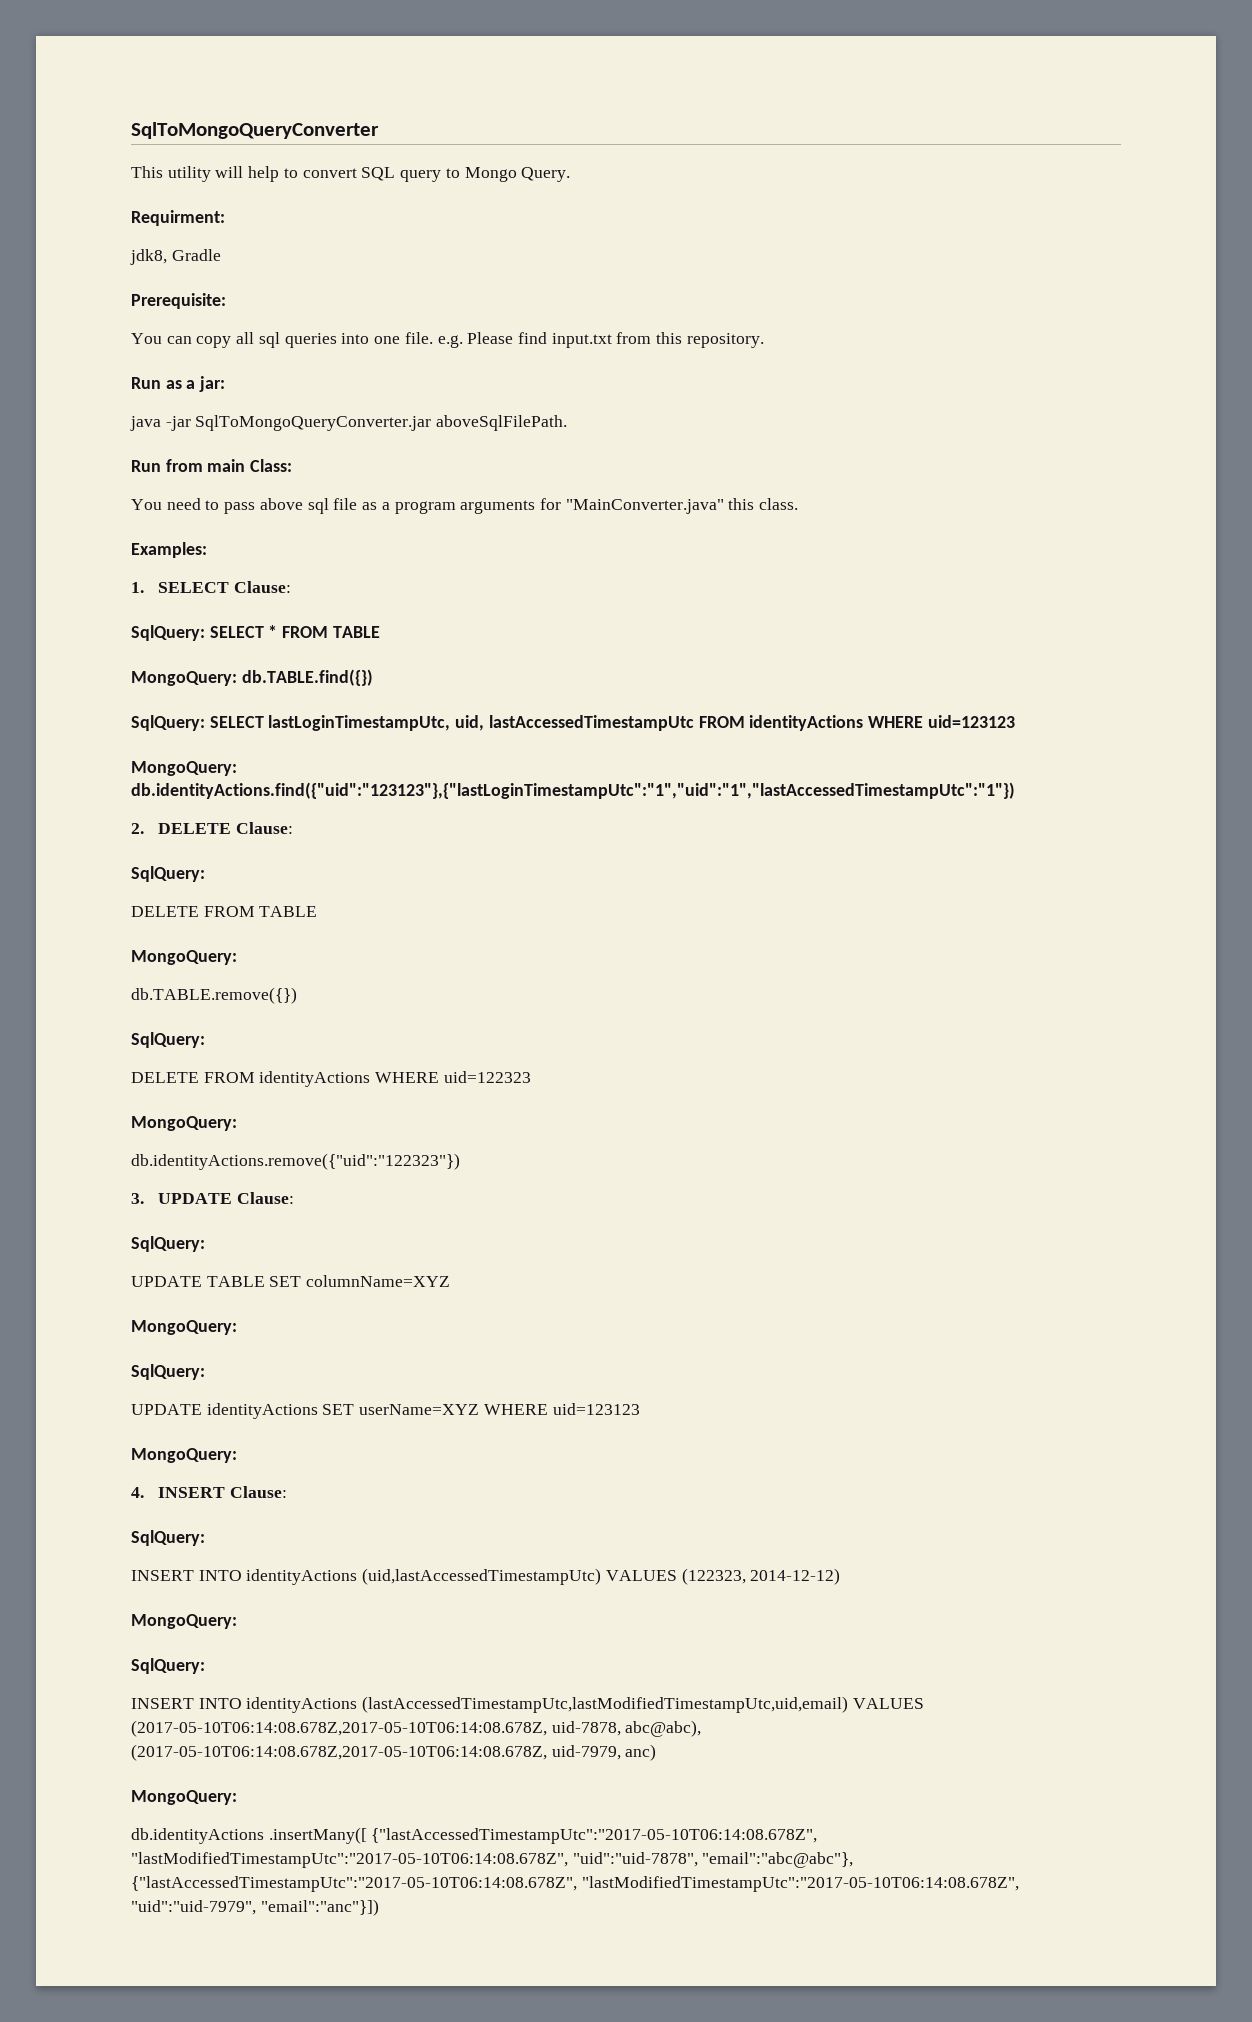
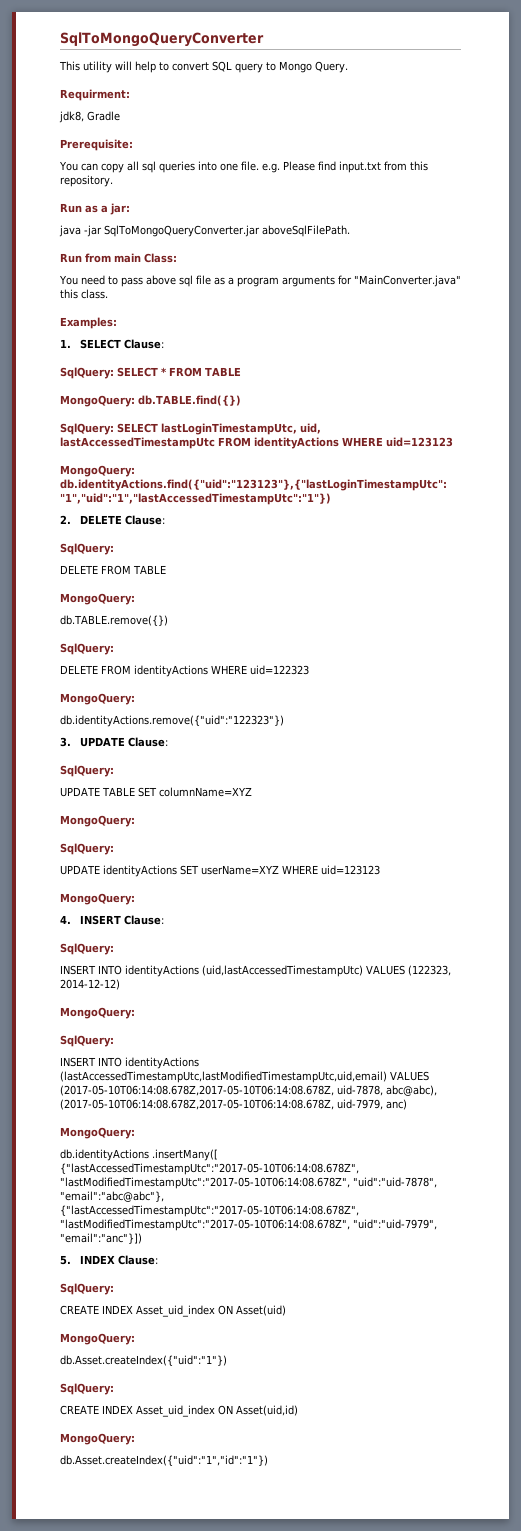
+ 5. INDEX Clause:
+ SqlQuery:
+ CREATE INDEX Asset_uid_index ON Asset(uid)
+ MongoQuery:
+ db.Asset.createIndex({"uid":"1"})
+ SqlQuery:
+ CREATE INDEX Asset_uid_index ON Asset(uid,id)
+ MongoQuery:
+ db.Asset.createIndex({"uid":"1","id":"1"})

